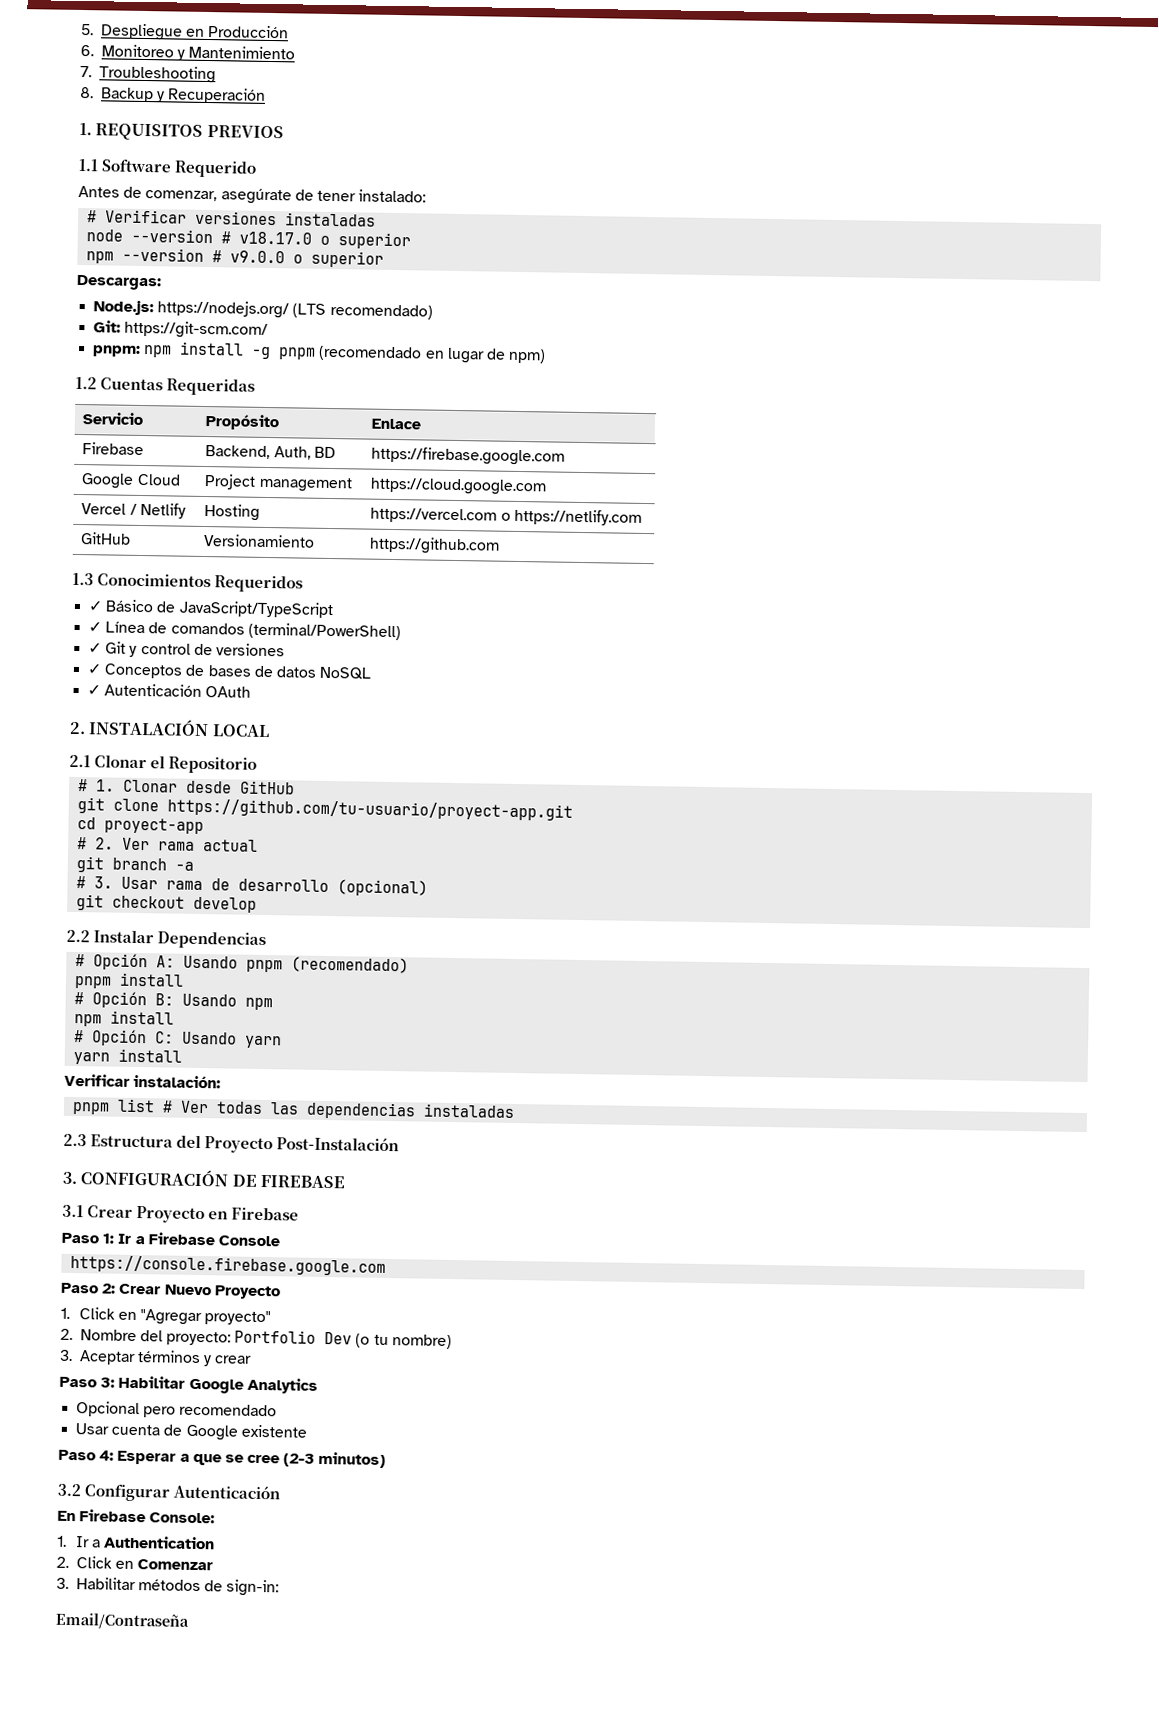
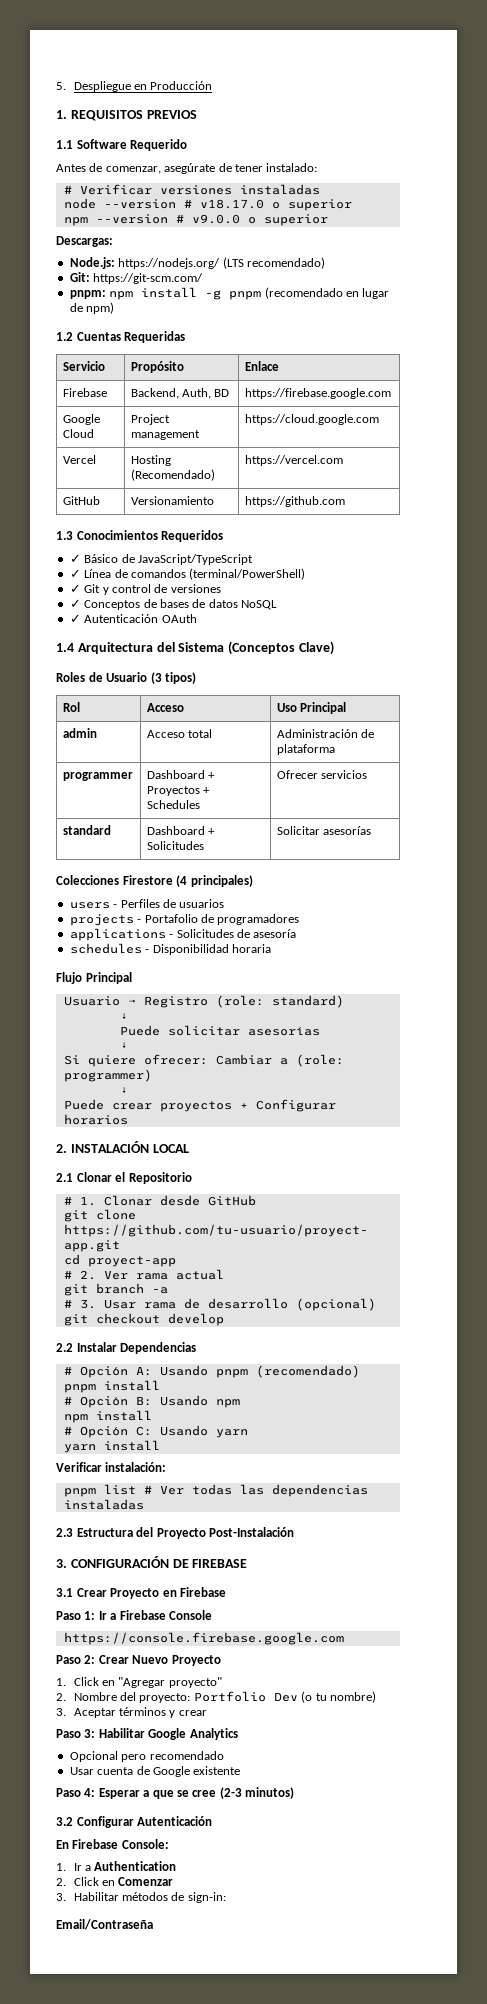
- 6. Monitoreo y Mantenimiento
- 7. Troubleshooting
- 8. Backup y Recuperación
- Vercel / Netlify | Hosting | https://vercel.com o https://netlify.com
+ Vercel | Hosting (Recomendado) | https://vercel.com
+ 1.4 Arquitectura del Sistema (Conceptos Clave)
+ Roles de Usuario (3 tipos)
+ Rol | Acceso | Uso Principal
+ admin | Acceso total | Administración de plataforma
+ programmer | Dashboard + Proyectos + Schedules | Ofrecer servicios
+ standard | Dashboard + Solicitudes | Solicitar asesorías
+ Colecciones Firestore (4 principales)
+ users - Perfiles de usuarios
+ projects - Portafolio de programadores
+ applications - Solicitudes de asesoría
+ schedules - Disponibilidad horaria
+ Flujo Principal
+ Usuario → Registro (role: standard)
+ ↓
+ Puede solicitar asesorías
+ ↓
+ Si quiere ofrecer: Cambiar a (role: programmer)
+ ↓
+ Puede crear proyectos + Configurar horarios

